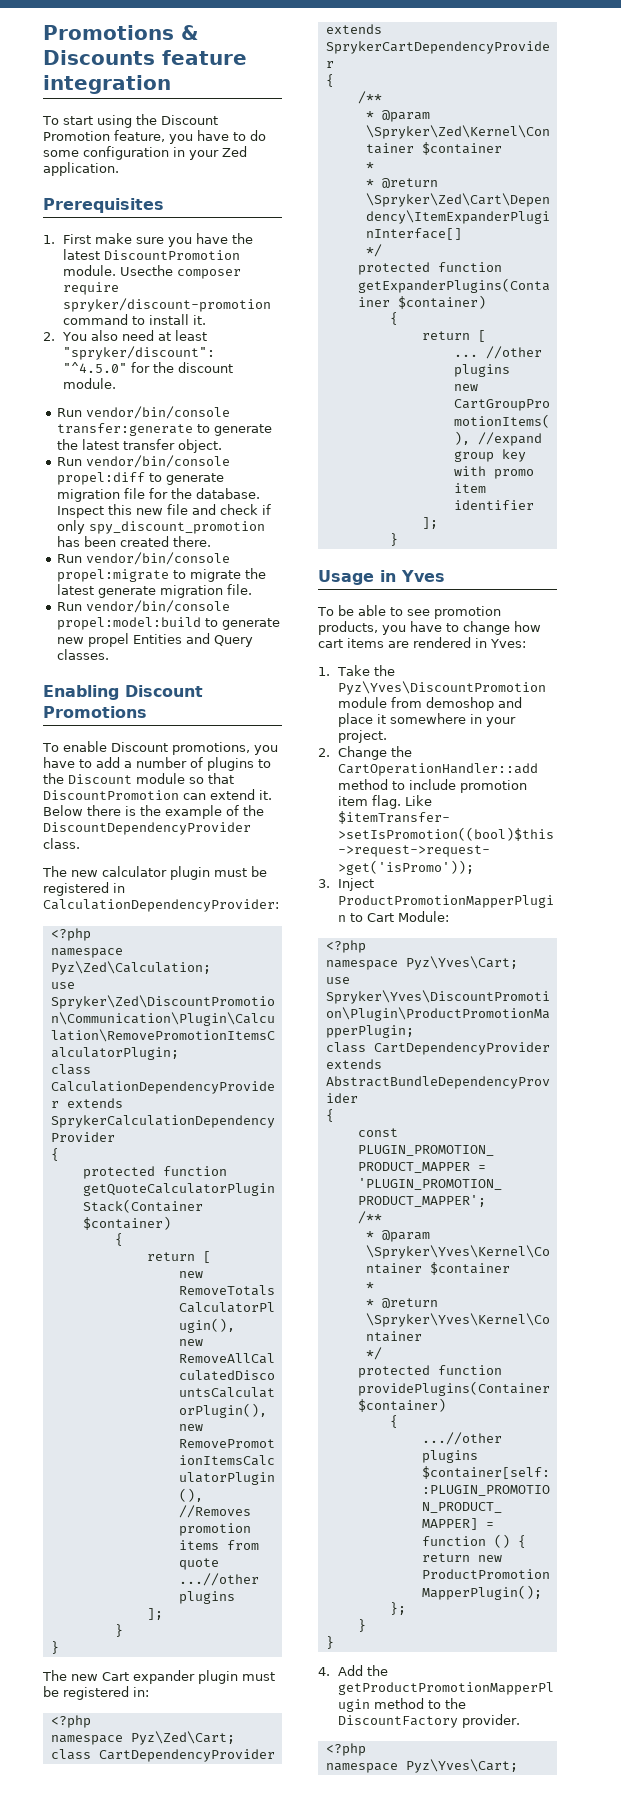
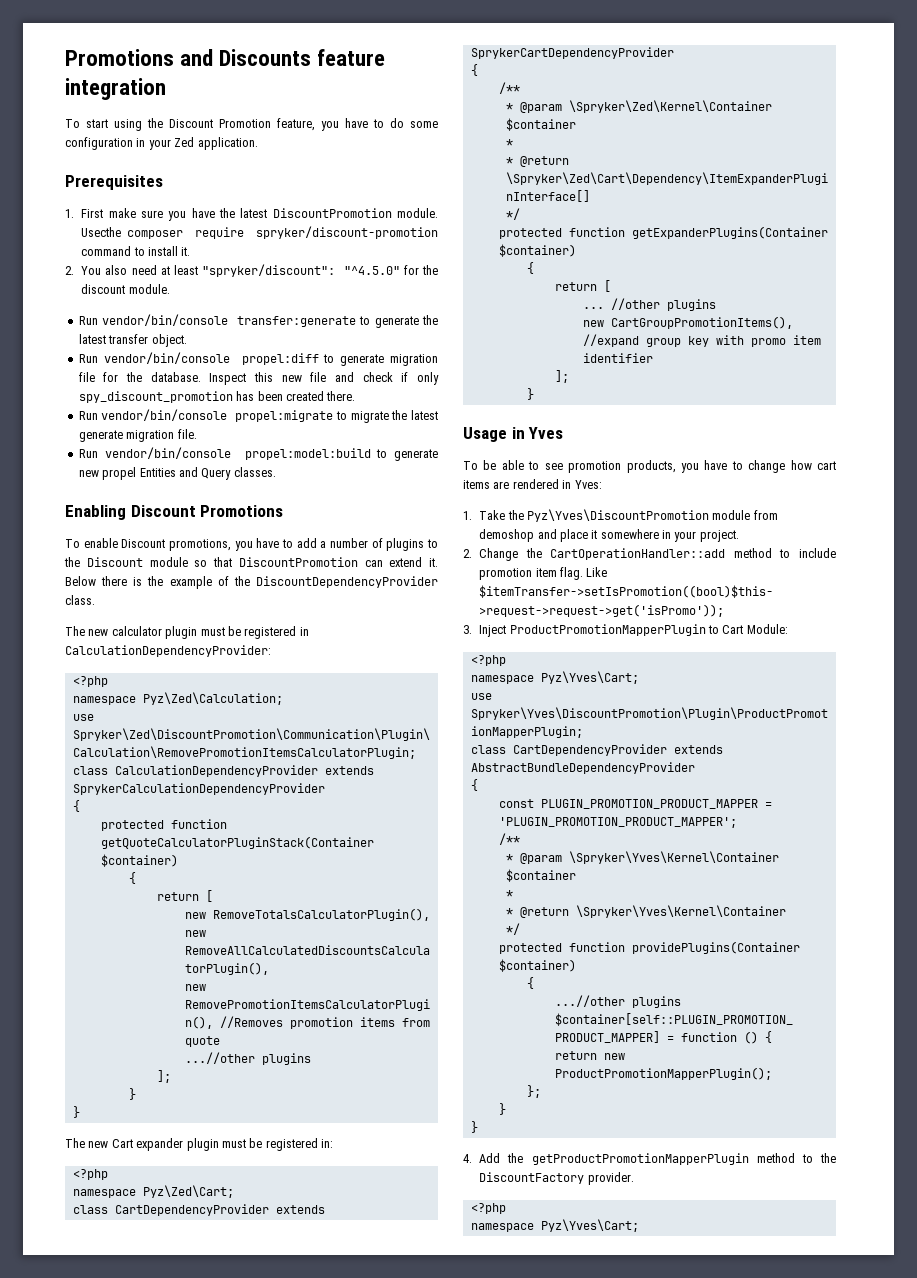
- Promotions & Discounts feature integration
+ Promotions and Discounts feature integration

